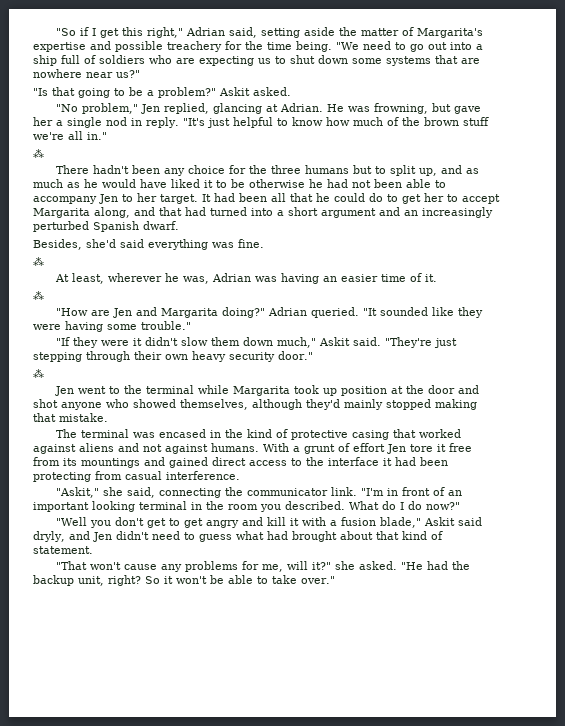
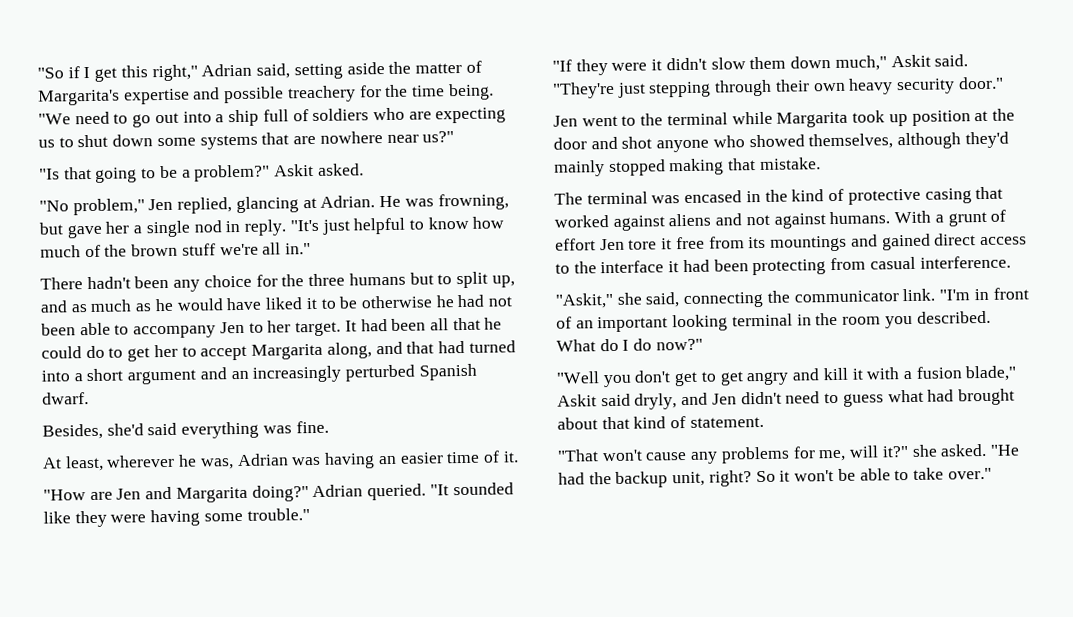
  "It's just helpful to know how much of the brown stuff we're all in."
- ⁂
  Besides, she'd said everything was fine.
- ⁂
  At least, wherever he was, Adrian was having an easier time of it.
- ⁂
  "They're just stepping through their own heavy security door."
- ⁂

